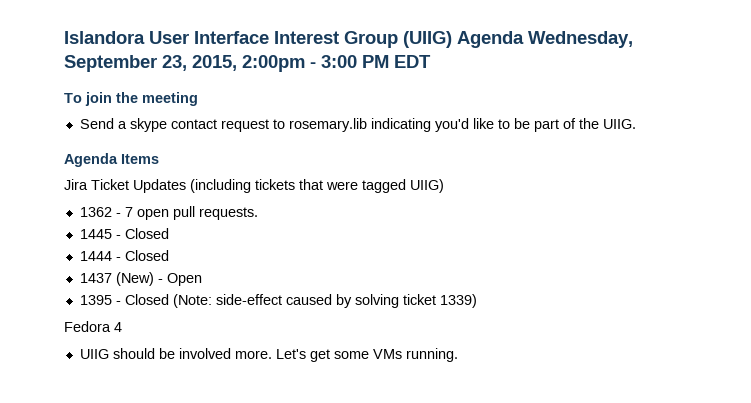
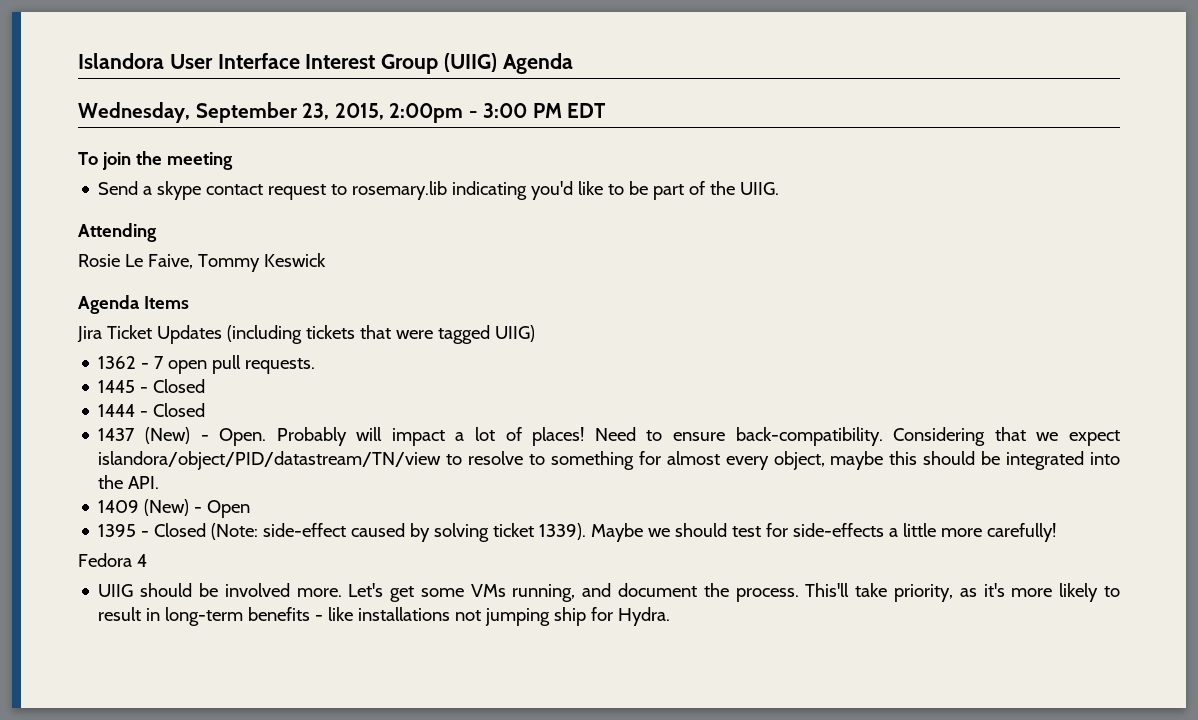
- Islandora User Interface Interest Group (UIIG) Agenda Wednesday, September 23, 2015, 2:00pm - 3:00 PM EDT
+ Islandora User Interface Interest Group (UIIG) Agenda
+ Wednesday, September 23, 2015, 2:00pm - 3:00 PM EDT
+ Attending
+ Rosie Le Faive, Tommy Keswick
- 1437 (New) - Open
+ 1437 (New) - Open. Probably will impact a lot of places! Need to ensure back-compatibility. Considering that we expect islandora/object/PID/datastream/TN/view to resolve to something for almost every object, maybe this should be integrated into the API.
+ 1409 (New) - Open
- 1395 - Closed (Note: side-effect caused by solving ticket 1339)
+ 1395 - Closed (Note: side-effect caused by solving ticket 1339). Maybe we should test for side-effects a little more carefully!
- Let's get some VMs running.
+ Let's get some VMs running, and document the process. This'll take priority, as it's more likely to result in long-term benefits - like installations not jumping ship for Hydra.

